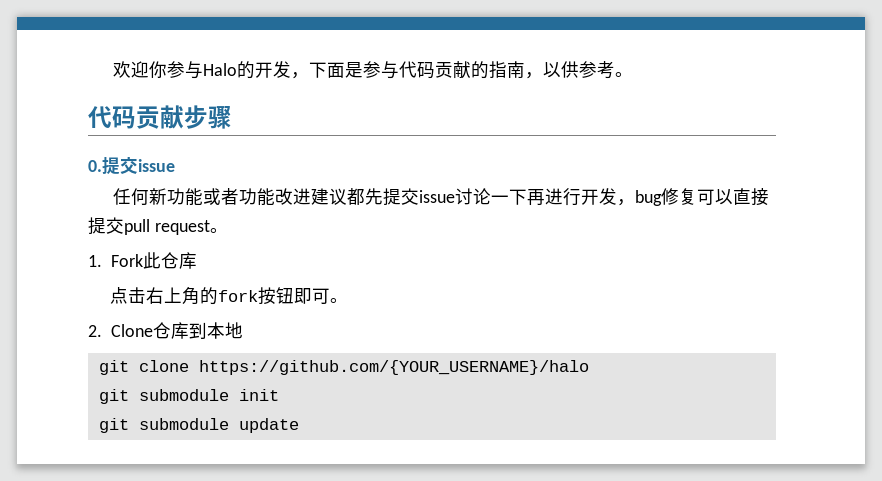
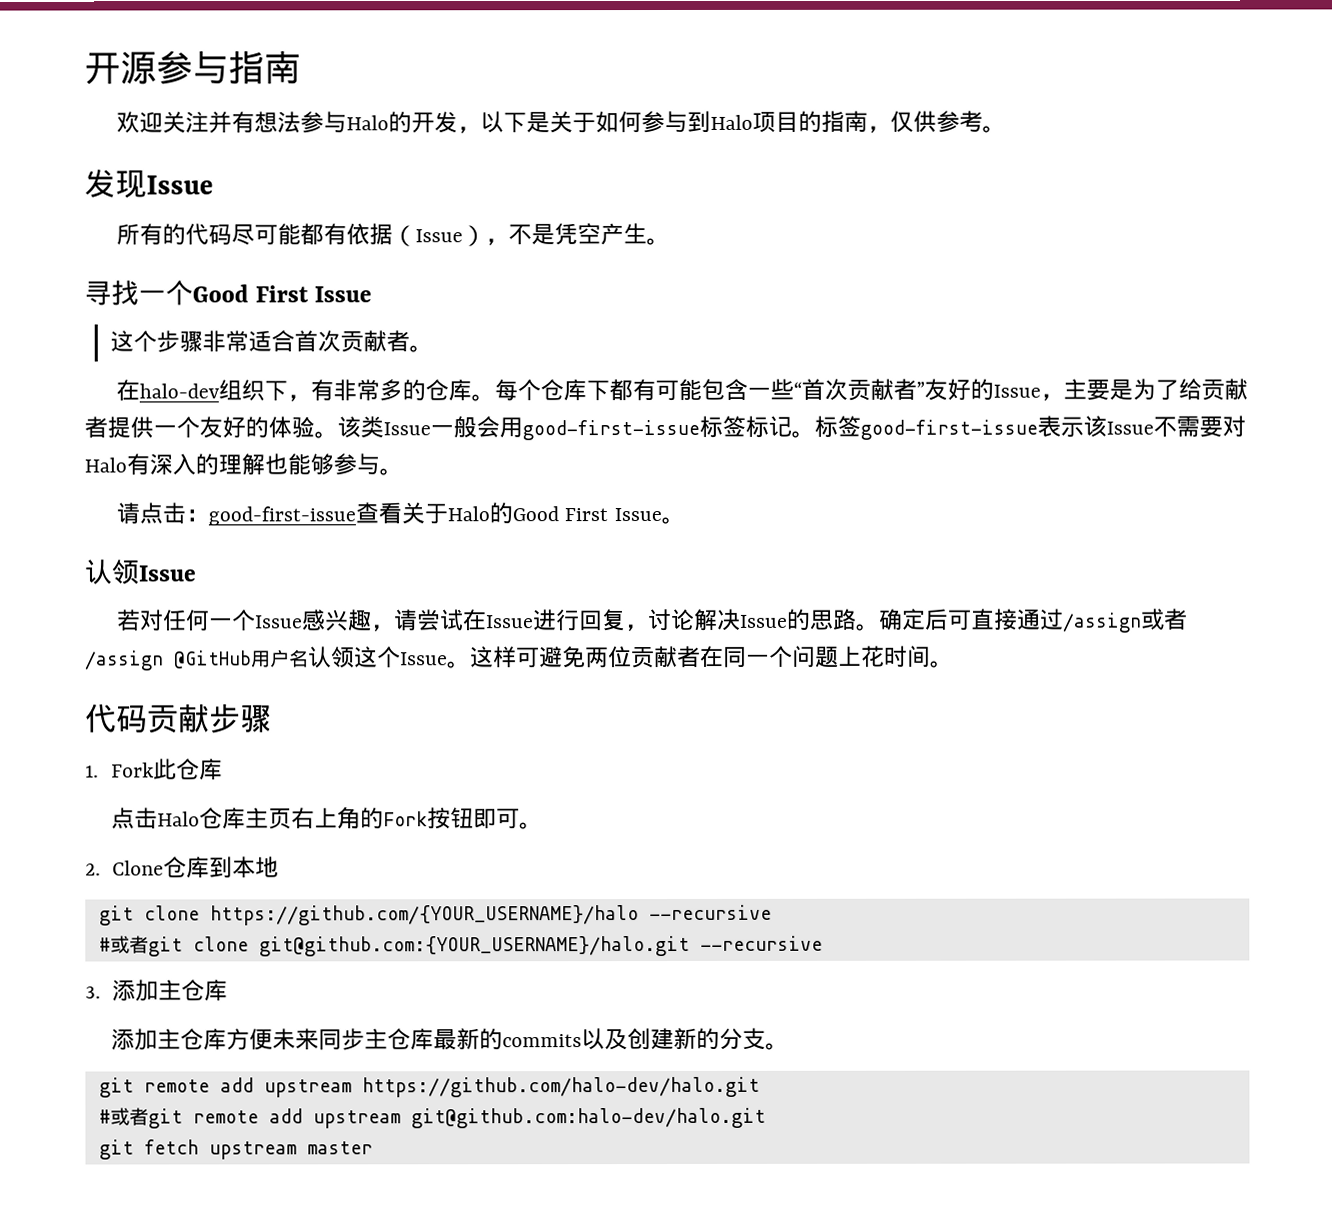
- 欢迎你参与Halo的开发，下面是参与代码贡献的指南，以供参考。
+ 开源参与指南
+ 欢迎关注并有想法参与Halo的开发，以下是关于如何参与到Halo项目的指南，仅供参考。
+ 发现Issue
+ 所有的代码尽可能都有依据（Issue），不是凭空产生。
+ 寻找一个Good First Issue
+ 这个步骤非常适合首次贡献者。
+ 在halo-dev组织下，有非常多的仓库。每个仓库下都有可能包含一些“首次贡献者”友好的Issue，主要是为了给贡献者提供一个友好的体验。该类Issue一般会用good-first-issue标签标记。标签good-first-issue表示该Issue不需要对Halo有深入的理解也能够参与。
+ 请点击：good-first-issue查看关于Halo的Good First Issue。
+ 认领Issue
+ 若对任何一个Issue感兴趣，请尝试在Issue进行回复，讨论解决Issue的思路。确定后可直接通过/assign或者/assign @GitHub用户名认领这个Issue。这样可避免两位贡献者在同一个问题上花时间。
  代码贡献步骤
- 0.提交issue
- 任何新功能或者功能改进建议都先提交issue讨论一下再进行开发，bug修复可以直接提交pull request。
- 点击右上角的fork按钮即可。
+ 点击Halo仓库主页右上角的Fork按钮即可。
- git clone https://github.com/{YOUR_USERNAME}/halo
- git submodule init
- git submodule update
+ git clone https://github.com/{YOUR_USERNAME}/halo --recursive
+ #或者git clone git@github.com:{YOUR_USERNAME}/halo.git --recursive
+ 3.添加主仓库
+ 添加主仓库方便未来同步主仓库最新的commits以及创建新的分支。
+ git remote add upstream https://github.com/halo-dev/halo.git
+ #或者git remote add upstream git@github.com:halo-dev/halo.git
+ git fetch upstream master

